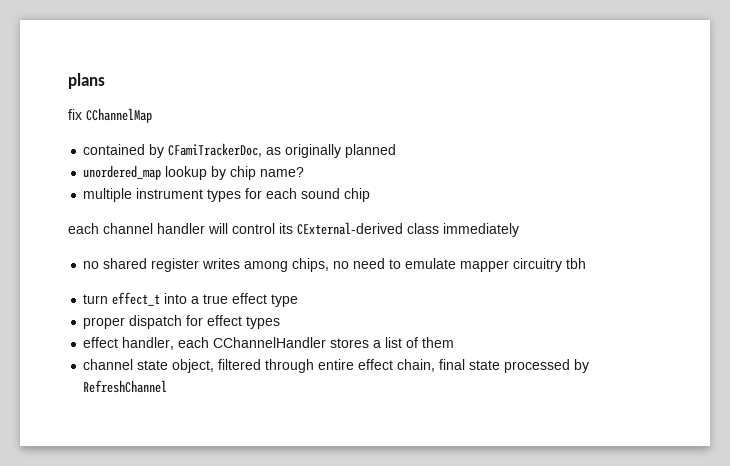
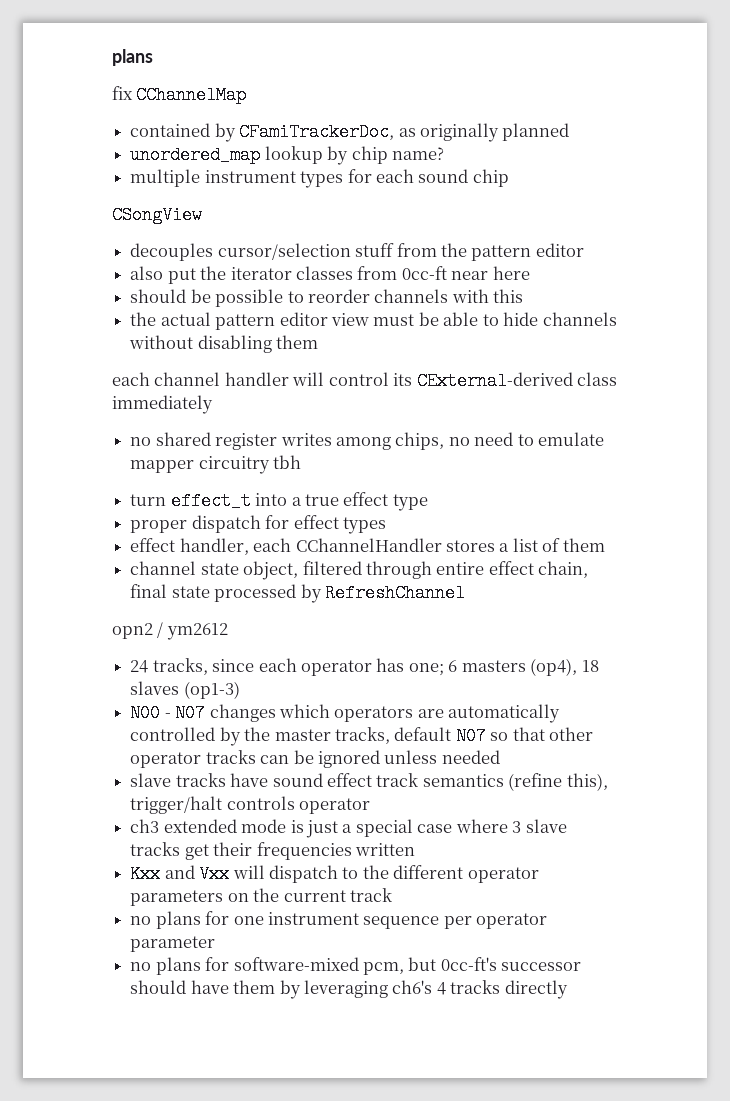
+ CSongView
+ decouples cursor/selection stuff from the pattern editor
+ also put the iterator classes from 0cc-ft near here
+ should be possible to reorder channels with this
+ the actual pattern editor view must be able to hide channels without disabling them
+ opn2 / ym2612
+ 24 tracks, since each operator has one; 6 masters (op4), 18 slaves (op1-3)
+ N00 - N07 changes which operators are automatically controlled by the master tracks, default N07 so that other operator tracks can be ignored unless needed
+ slave tracks have sound effect track semantics (refine this), trigger/halt controls operator
+ ch3 extended mode is just a special case where 3 slave tracks get their frequencies written
+ Kxx and Vxx will dispatch to the different operator parameters on the current track
+ no plans for one instrument sequence per operator parameter
+ no plans for software-mixed pcm, but 0cc-ft's successor should have them by leveraging ch6's 4 tracks directly

